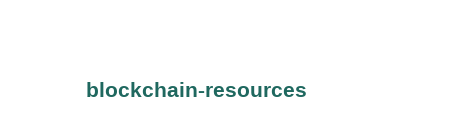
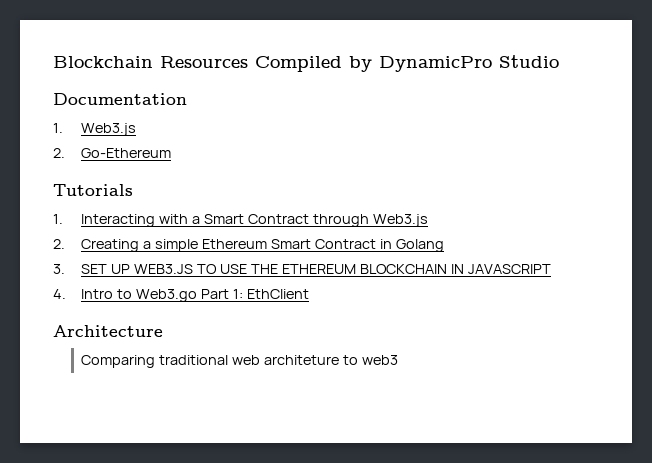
- blockchain-resources
+ Blockchain Resources Compiled by DynamicPro Studio
+ Documentation
+ 1. Web3.js
+ 2. Go-Ethereum
+ Tutorials
+ 1. Interacting with a Smart Contract through Web3.js
+ 2. Creating a simple Ethereum Smart Contract in Golang
+ 3. SET UP WEB3.JS TO USE THE ETHEREUM BLOCKCHAIN IN JAVASCRIPT
+ 4. Intro to Web3.go Part 1: EthClient
+ Architecture
+ Comparing traditional web architeture to web3

